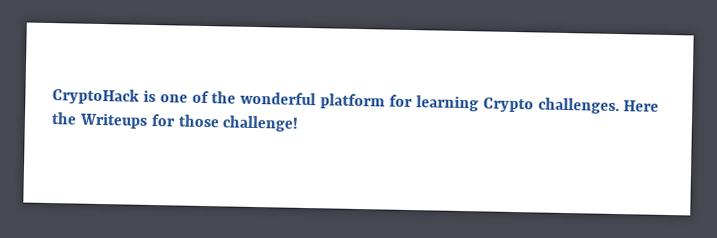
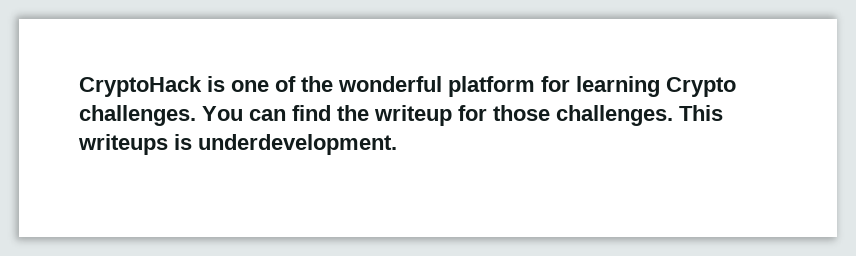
- Here the Writeups for those challenge!
+ You can find the writeup for those challenges. This writeups is underdevelopment.

